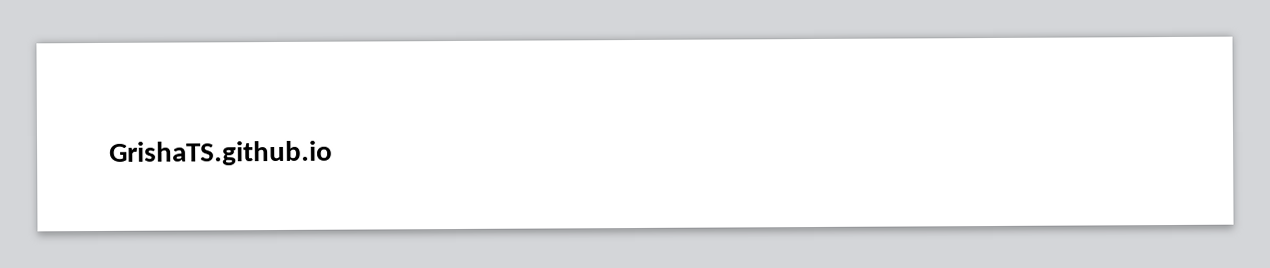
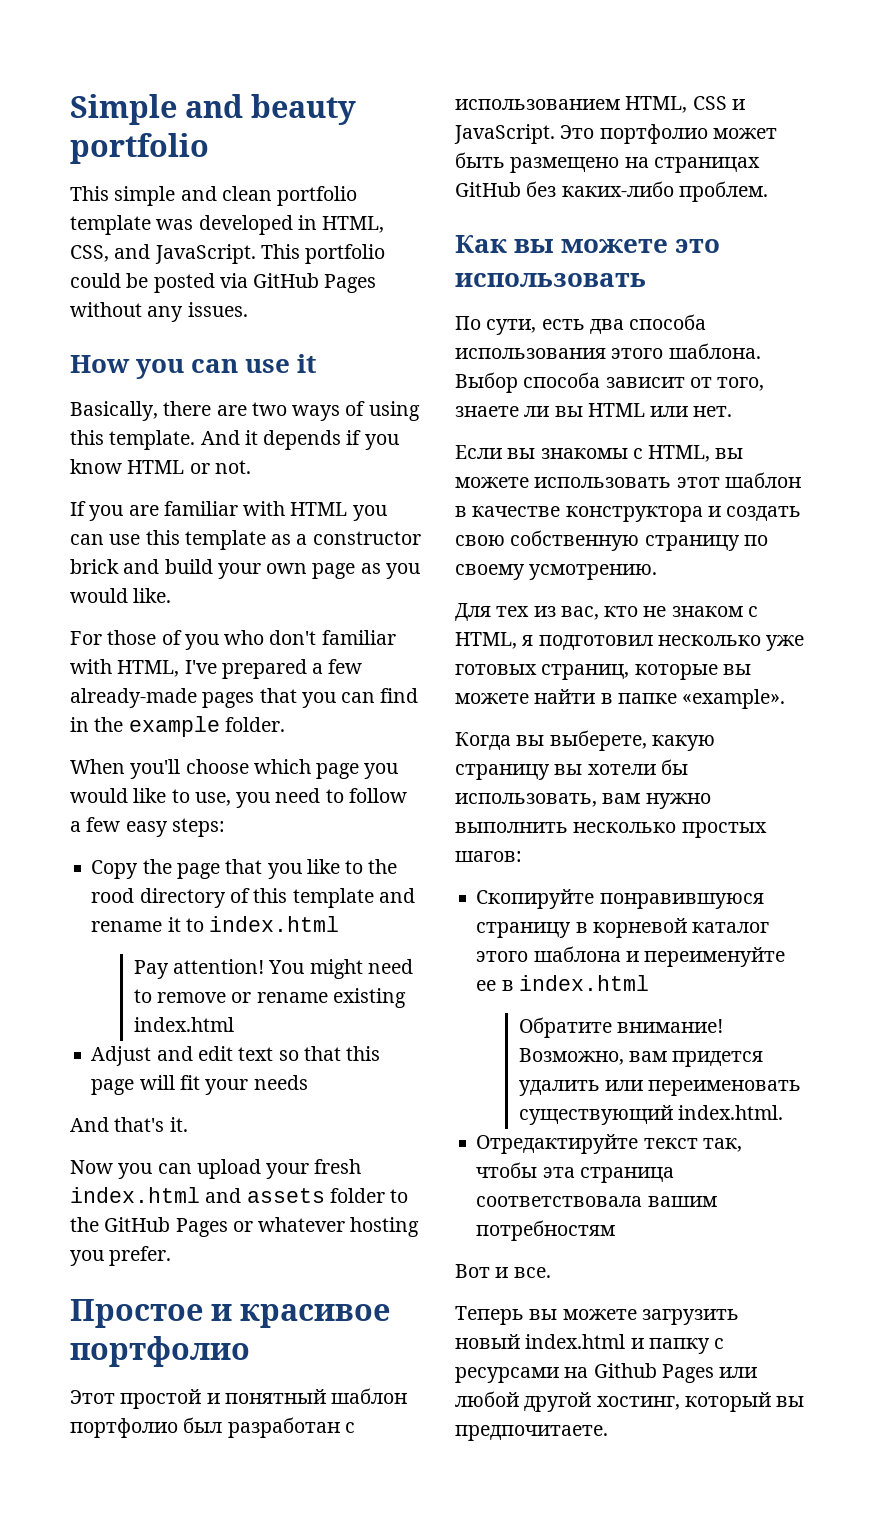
- GrishaTS.github.io
+ Simple and beauty portfolio
+ This simple and clean portfolio template was developed in HTML, CSS, and JavaScript. This portfolio could be posted via GitHub Pages without any issues.
+ How you can use it
+ Basically, there are two ways of using this template. And it depends if you know HTML or not.
+ If you are familiar with HTML you can use this template as a constructor brick and build your own page as you would like.
+ For those of you who don't familiar with HTML, I've prepared a few already-made pages that you can find in the example folder.
+ When you'll choose which page you would like to use, you need to follow a few easy steps:
+ Copy the page that you like to the rood directory of this template and rename it to index.html
+ Pay attention! You might need to remove or rename existing index.html
+ Adjust and edit text so that this page will fit your needs
+ And that's it.
+ Now you can upload your fresh index.html and assets folder to the GitHub Pages or whatever hosting you prefer.
+ Простое и красивое портфолио
+ Этот простой и понятный шаблон портфолио был разработан с использованием HTML, CSS и JavaScript. Это портфолио может быть размещено на страницах GitHub без каких-либо проблем.
+ Как вы можете это использовать
+ По сути, есть два способа использования этого шаблона. Выбор способа зависит от того, знаете ли вы HTML или нет.
+ Если вы знакомы с HTML, вы можете использовать этот шаблон в качестве конструктора и создать свою собственную страницу по своему усмотрению.
+ Для тех из вас, кто не знаком с HTML, я подготовил несколько уже готовых страниц, которые вы можете найти в папке «example».
+ Когда вы выберете, какую страницу вы хотели бы использовать, вам нужно выполнить несколько простых шагов:
+ Скопируйте понравившуюся страницу в корневой каталог этого шаблона и переименуйте ее в index.html
+ Обратите внимание! Возможно, вам придется удалить или переименовать существующий index.html.
+ Отредактируйте текст так, чтобы эта страница соответствовала вашим потребностям
+ Вот и все.
+ Теперь вы можете загрузить новый index.html и папку с ресурсами на Github Pages или любой другой хостинг, который вы предпочитаете.

